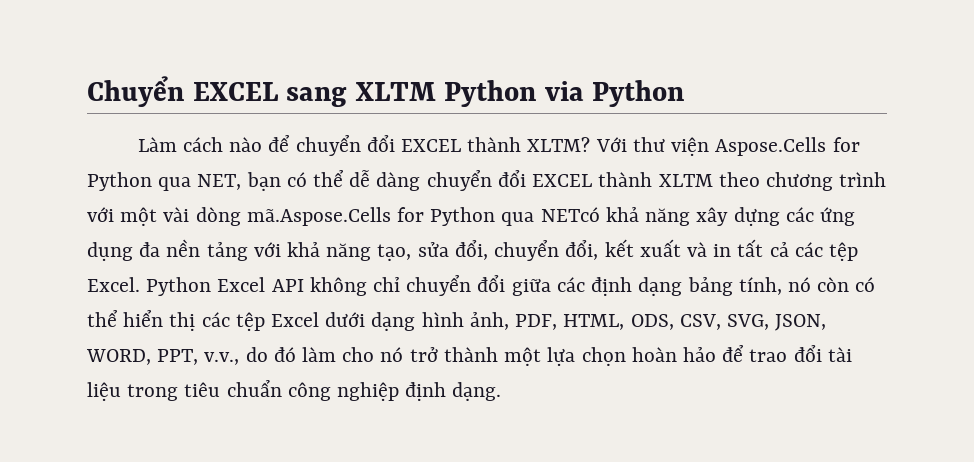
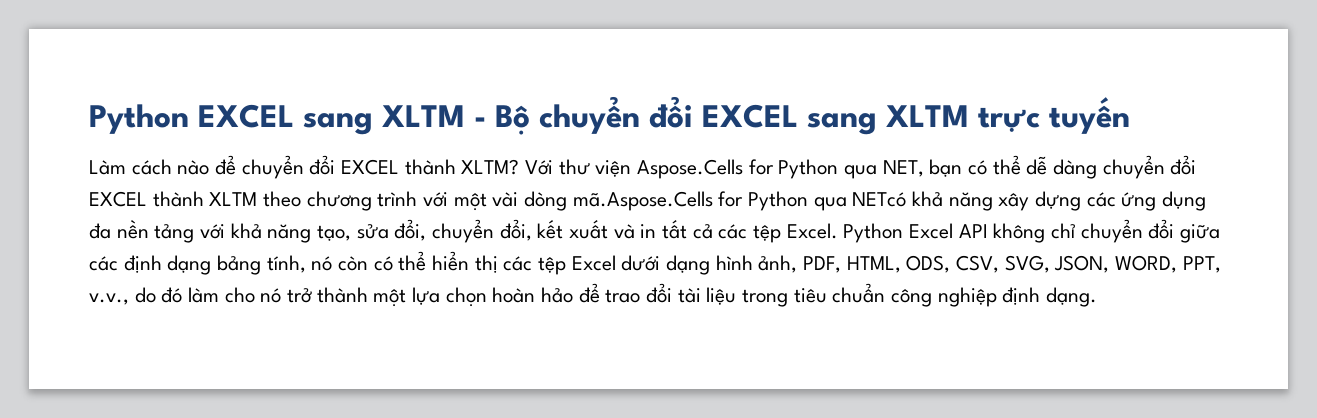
- Chuyển EXCEL sang XLTM Python via Python
+ Python EXCEL sang XLTM - Bộ chuyển đổi EXCEL sang XLTM trực tuyến

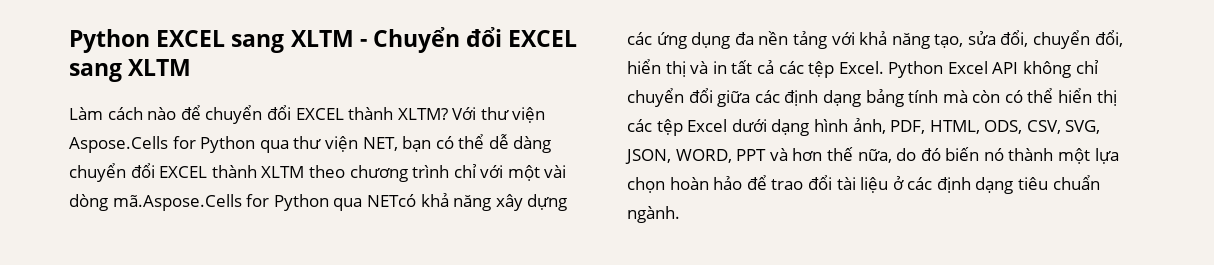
- Python EXCEL sang XLTM - Bộ chuyển đổi EXCEL sang XLTM trực tuyến
+ Python EXCEL sang XLTM - Chuyển đổi EXCEL sang XLTM
- Với thư viện Aspose.Cells for Python qua NET, bạn có thể dễ dàng chuyển đổi EXCEL thành XLTM theo chương trình với một vài dòng mã.Aspose.Cells for Python qua NETcó khả năng xây dựng các ứng dụng đa nền tảng với khả năng tạo, sửa đổi, chuyển đổi, kết xuất và in tất cả các tệp Excel.
+ Với thư viện Aspose.Cells for Python qua thư viện NET, bạn có thể dễ dàng chuyển đổi EXCEL thành XLTM theo chương trình chỉ với một vài dòng mã.Aspose.Cells for Python qua NETcó khả năng xây dựng các ứng dụng đa nền tảng với khả năng tạo, sửa đổi, chuyển đổi, hiển thị và in tất cả các tệp Excel.
- Python Excel API không chỉ chuyển đổi giữa các định dạng bảng tính, nó còn có thể hiển thị các tệp Excel dưới dạng hình ảnh, PDF, HTML, ODS, CSV, SVG, JSON, WORD, PPT, v.v., do đó làm cho nó trở thành một lựa chọn hoàn hảo để trao đổi tài liệu trong tiêu chuẩn công nghiệp định dạng.
+ Python Excel API không chỉ chuyển đổi giữa các định dạng bảng tính mà còn có thể hiển thị các tệp Excel dưới dạng hình ảnh, PDF, HTML, ODS, CSV, SVG, JSON, WORD, PPT và hơn thế nữa, do đó biến nó thành một lựa chọn hoàn hảo để trao đổi tài liệu ở các định dạng tiêu chuẩn ngành.

